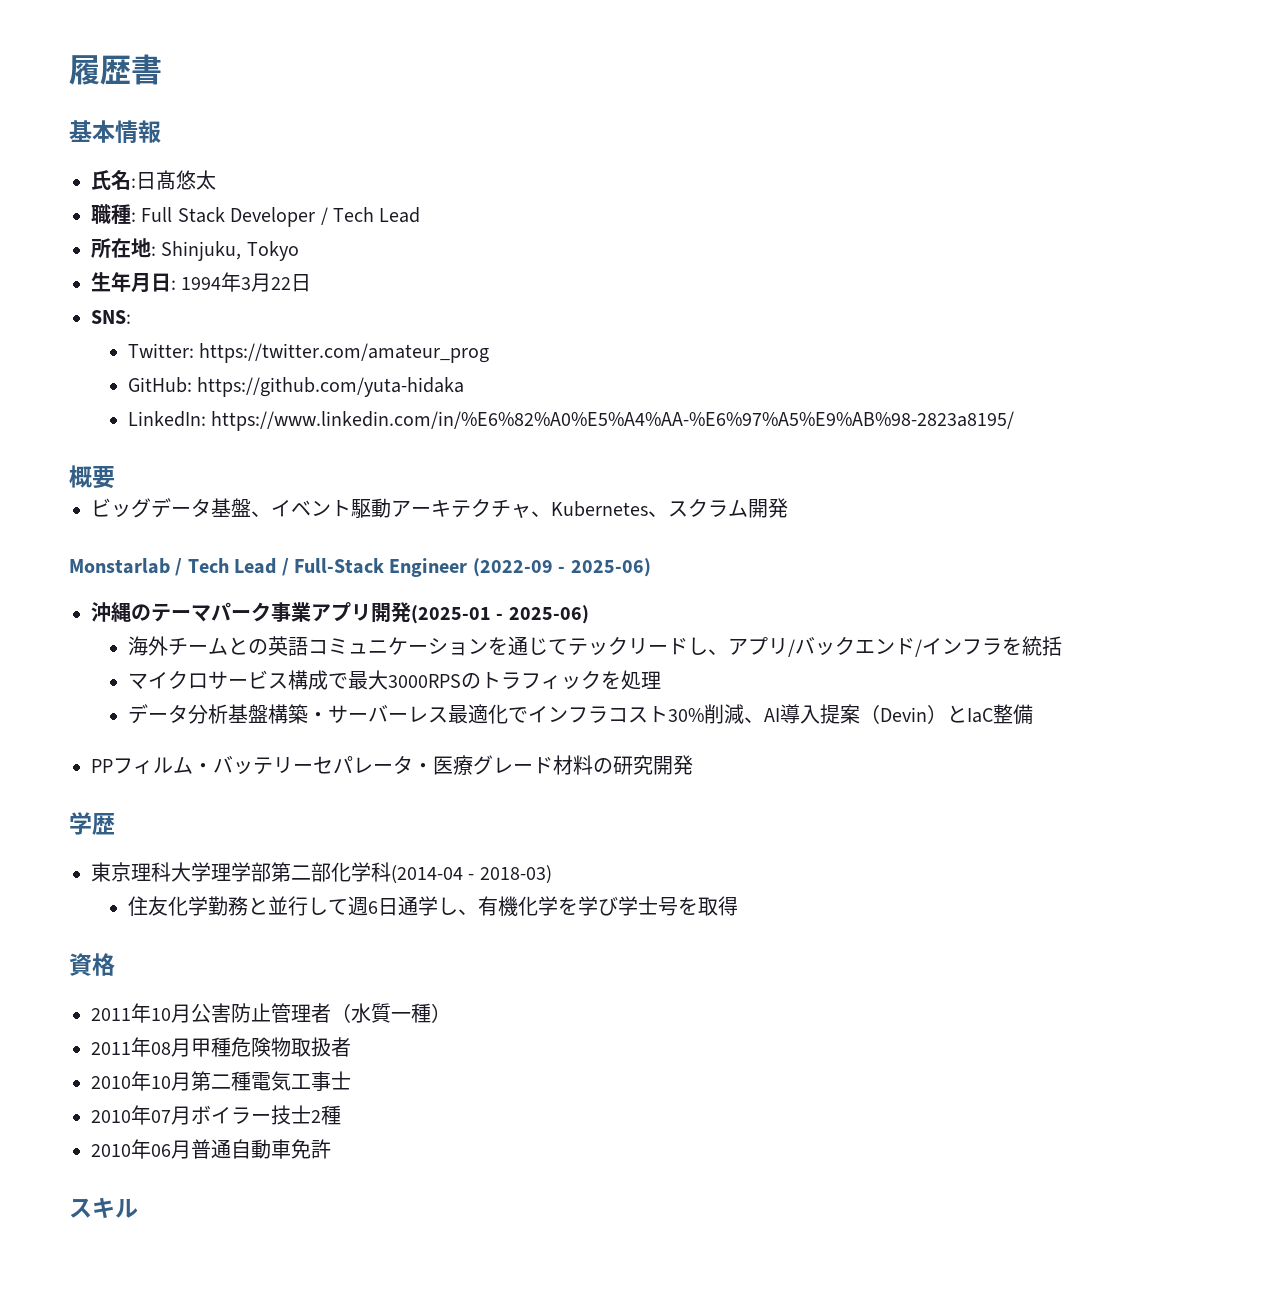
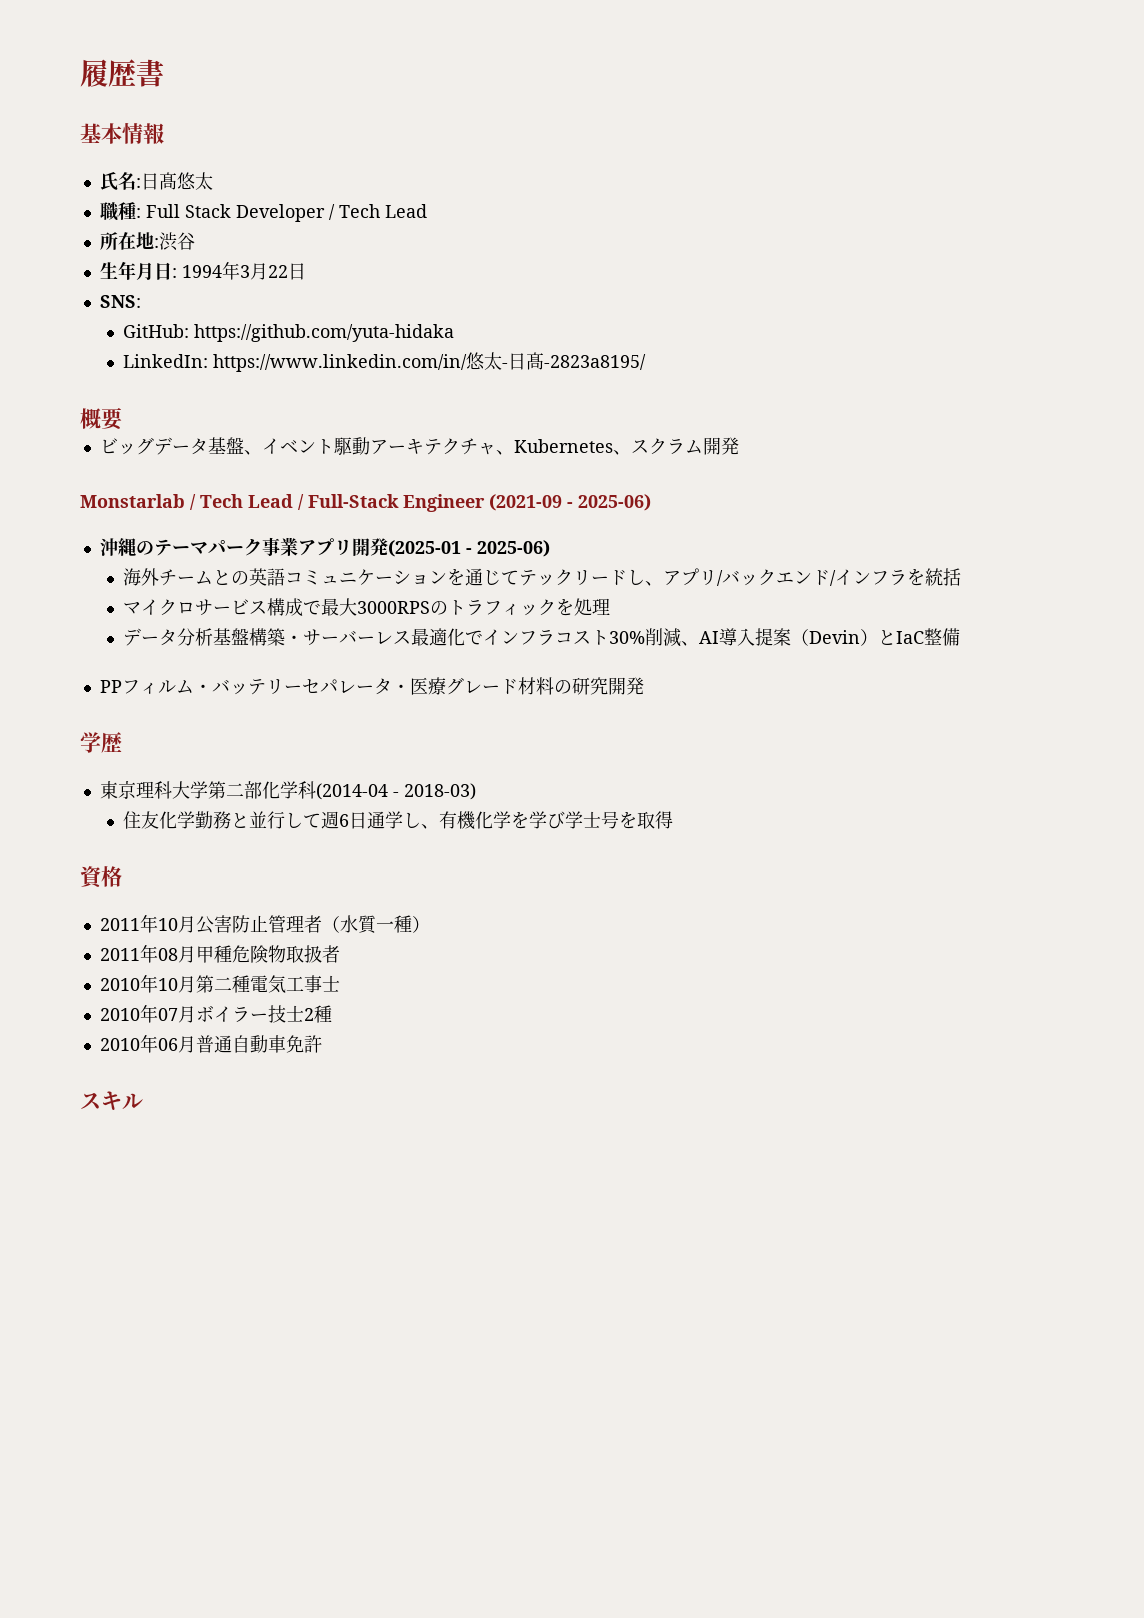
- 所在地: Shinjuku, Tokyo
+ 所在地:渋谷
- Twitter: https://twitter.com/amateur_prog
- LinkedIn: https://www.linkedin.com/in/%E6%82%A0%E5%A4%AA-%E6%97%A5%E9%AB%98-2823a8195/
+ LinkedIn: https://www.linkedin.com/in/悠太-日髙-2823a8195/
- Monstarlab / Tech Lead / Full-Stack Engineer (2022-09 - 2025-06)
+ Monstarlab / Tech Lead / Full-Stack Engineer (2021-09 - 2025-06)
- 東京理科大学理学部第二部化学科(2014-04 - 2018-03)
+ 東京理科大学第二部化学科(2014-04 - 2018-03)

